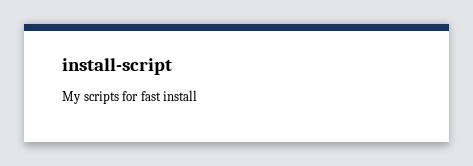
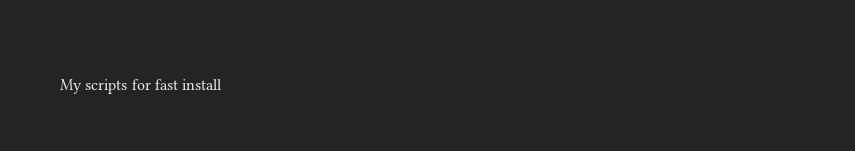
- install-script

